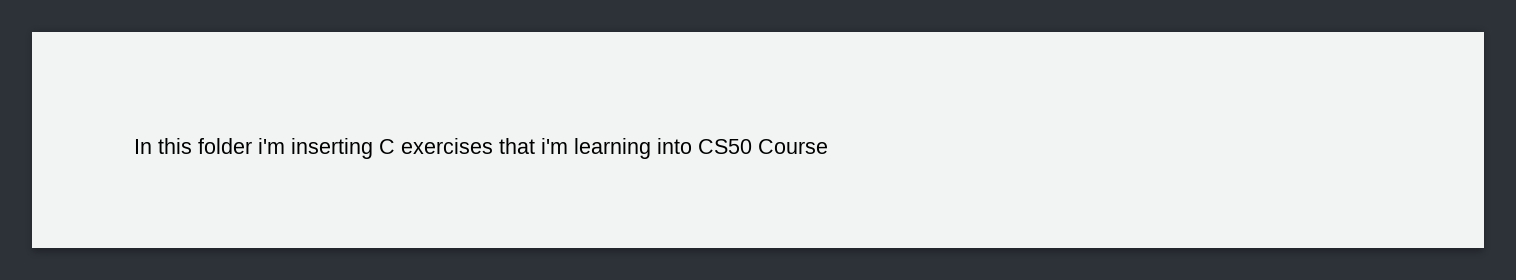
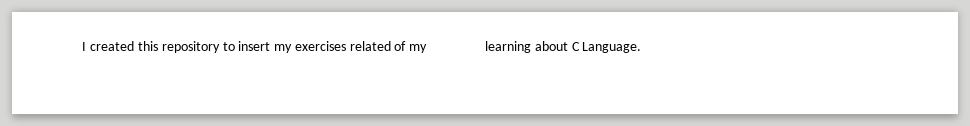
- In this folder i'm inserting C exercises that i'm learning into CS50 Course
+ I created this repository to insert my exercises related of my learning about C Language.

